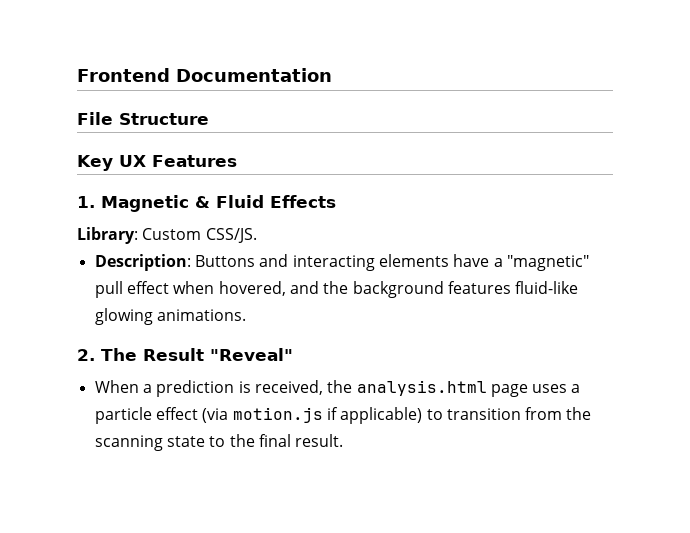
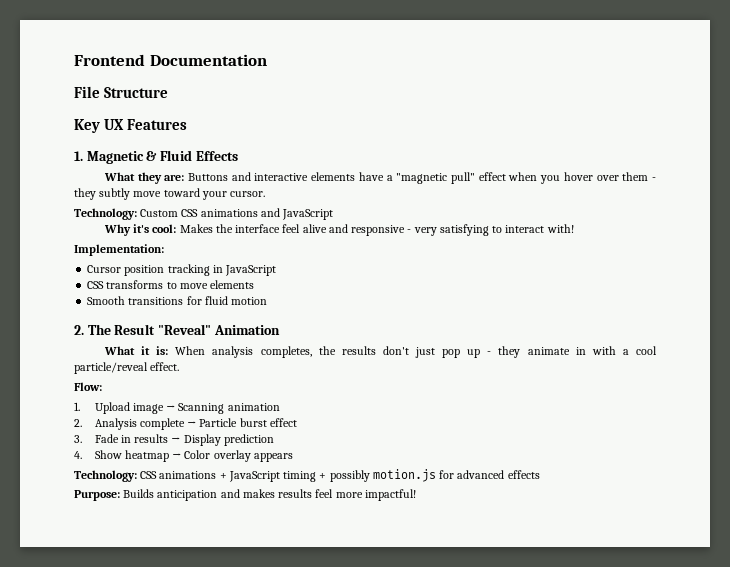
- Library: Custom CSS/JS.
- Description: Buttons and interacting elements have a "magnetic" pull effect when hovered, and the background features fluid-like glowing animations.
- 2. The Result "Reveal"
- When a prediction is received, the analysis.html page uses a particle effect (via motion.js if applicable) to transition from the scanning state to the final result.
+ What they are: Buttons and interactive elements have a "magnetic pull" effect when you hover over them - they subtly move toward your cursor.
+ Technology: Custom CSS animations and JavaScript
+ Why it's cool: Makes the interface feel alive and responsive - very satisfying to interact with!
+ Implementation:
+ Cursor position tracking in JavaScript
+ CSS transforms to move elements
+ Smooth transitions for fluid motion
+ 2. The Result "Reveal" Animation
+ What it is: When analysis completes, the results don't just pop up - they animate in with a cool particle/reveal effect.
+ Flow:
+ 1. Upload image → Scanning animation
+ 2. Analysis complete → Particle burst effect
+ 3. Fade in results → Display prediction
+ 4. Show heatmap → Color overlay appears
+ Technology: CSS animations + JavaScript timing + possibly motion.js for advanced effects
+ Purpose: Builds anticipation and makes results feel more impactful!

